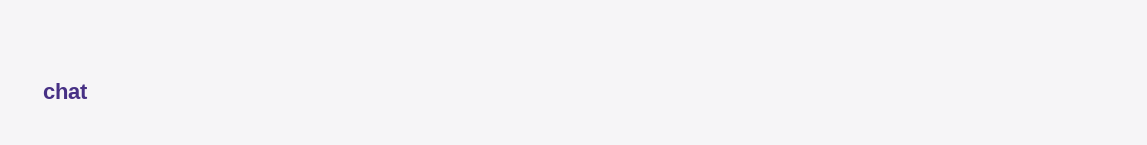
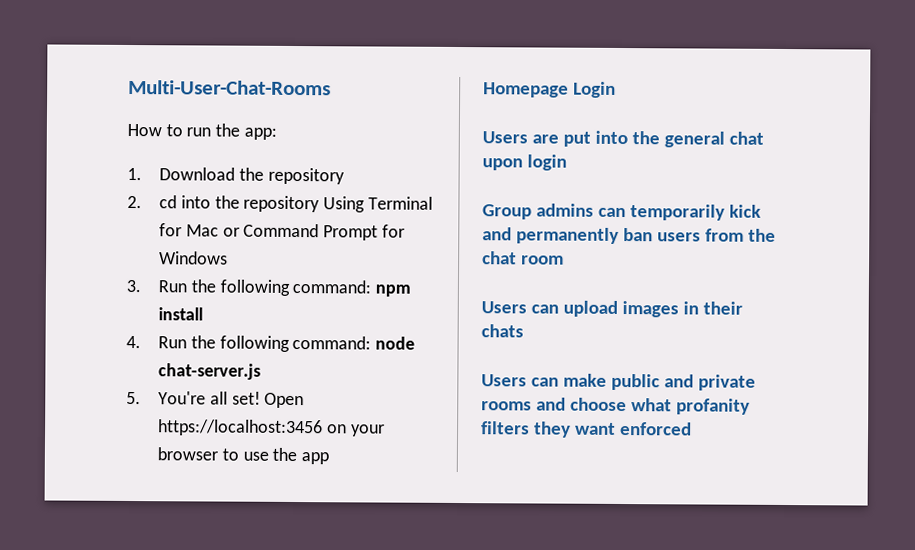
- chat
+ Multi-User-Chat-Rooms
+ How to run the app:
+ 1. Download the repository
+ 2. cd into the repository Using Terminal for Mac or Command Prompt for Windows
+ 3. Run the following command: npm install
+ 4. Run the following command: node chat-server.js
+ 5. You're all set! Open https://localhost:3456 on your browser to use the app
+ Homepage Login
+ Users are put into the general chat upon login
+ Group admins can temporarily kick and permanently ban users from the chat room
+ Users can upload images in their chats
+ Users can make public and private rooms and choose what profanity filters they want enforced

